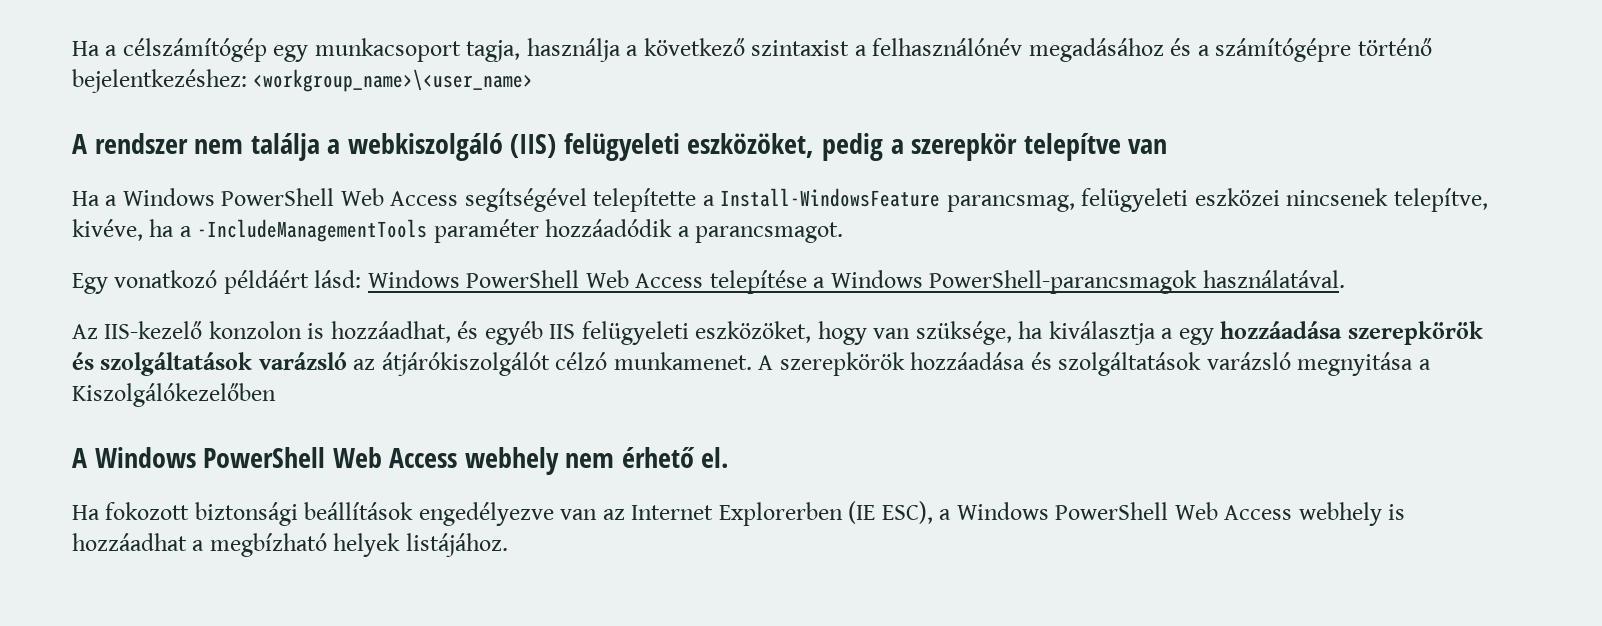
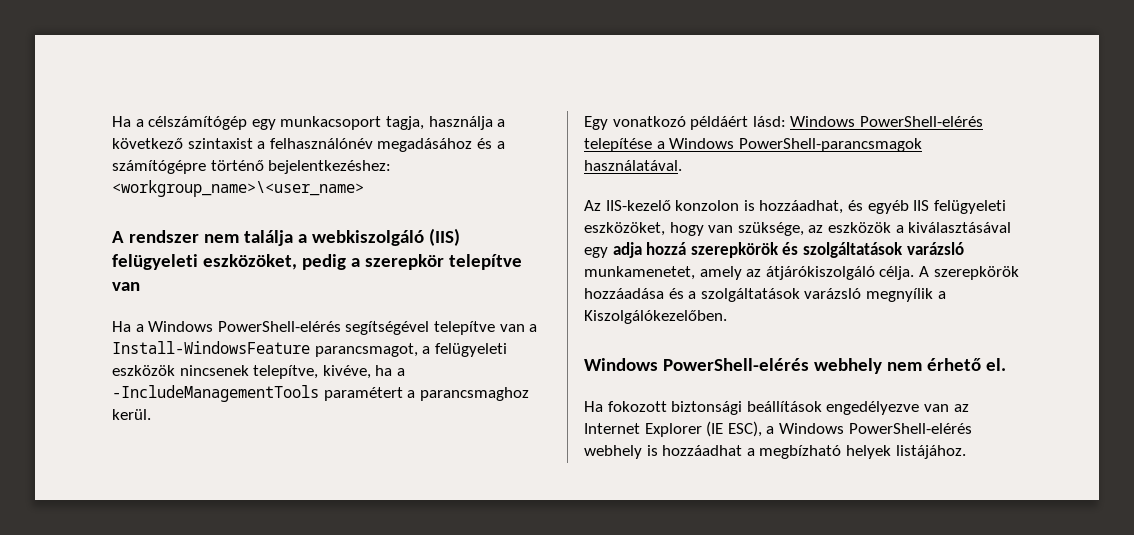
- Ha a Windows PowerShell Web Access segítségével telepítette a Install-WindowsFeature parancsmag, felügyeleti eszközei nincsenek telepítve, kivéve, ha a -IncludeManagementTools paraméter hozzáadódik a parancsmagot.
+ Ha a Windows PowerShell-elérés segítségével telepítve van a Install-WindowsFeature parancsmagot, a felügyeleti eszközök nincsenek telepítve, kivéve, ha a -IncludeManagementTools paramétert a parancsmaghoz kerül.
- Egy vonatkozó példáért lásd: Windows PowerShell Web Access telepítése a Windows PowerShell-parancsmagok használatával.
+ Egy vonatkozó példáért lásd: Windows PowerShell-elérés telepítése a Windows PowerShell-parancsmagok használatával.
- Az IIS-kezelő konzolon is hozzáadhat, és egyéb IIS felügyeleti eszközöket, hogy van szüksége, ha kiválasztja a egy hozzáadása szerepkörök és szolgáltatások varázsló az átjárókiszolgálót célzó munkamenet.
+ Az IIS-kezelő konzolon is hozzáadhat, és egyéb IIS felügyeleti eszközöket, hogy van szüksége, az eszközök a kiválasztásával egy adja hozzá szerepkörök és szolgáltatások varázsló munkamenetet, amely az átjárókiszolgáló célja.
- A szerepkörök hozzáadása és szolgáltatások varázsló megnyitása a Kiszolgálókezelőben
- A Windows PowerShell Web Access webhely nem érhető el.
+ A szerepkörök hozzáadása és a szolgáltatások varázsló megnyílik a Kiszolgálókezelőben.
+ Windows PowerShell-elérés webhely nem érhető el.
- Ha fokozott biztonsági beállítások engedélyezve van az Internet Explorerben (IE ESC), a Windows PowerShell Web Access webhely is hozzáadhat a megbízható helyek listájához.
+ Ha fokozott biztonsági beállítások engedélyezve van az Internet Explorer (IE ESC), a Windows PowerShell-elérés webhely is hozzáadhat a megbízható helyek listájához.

